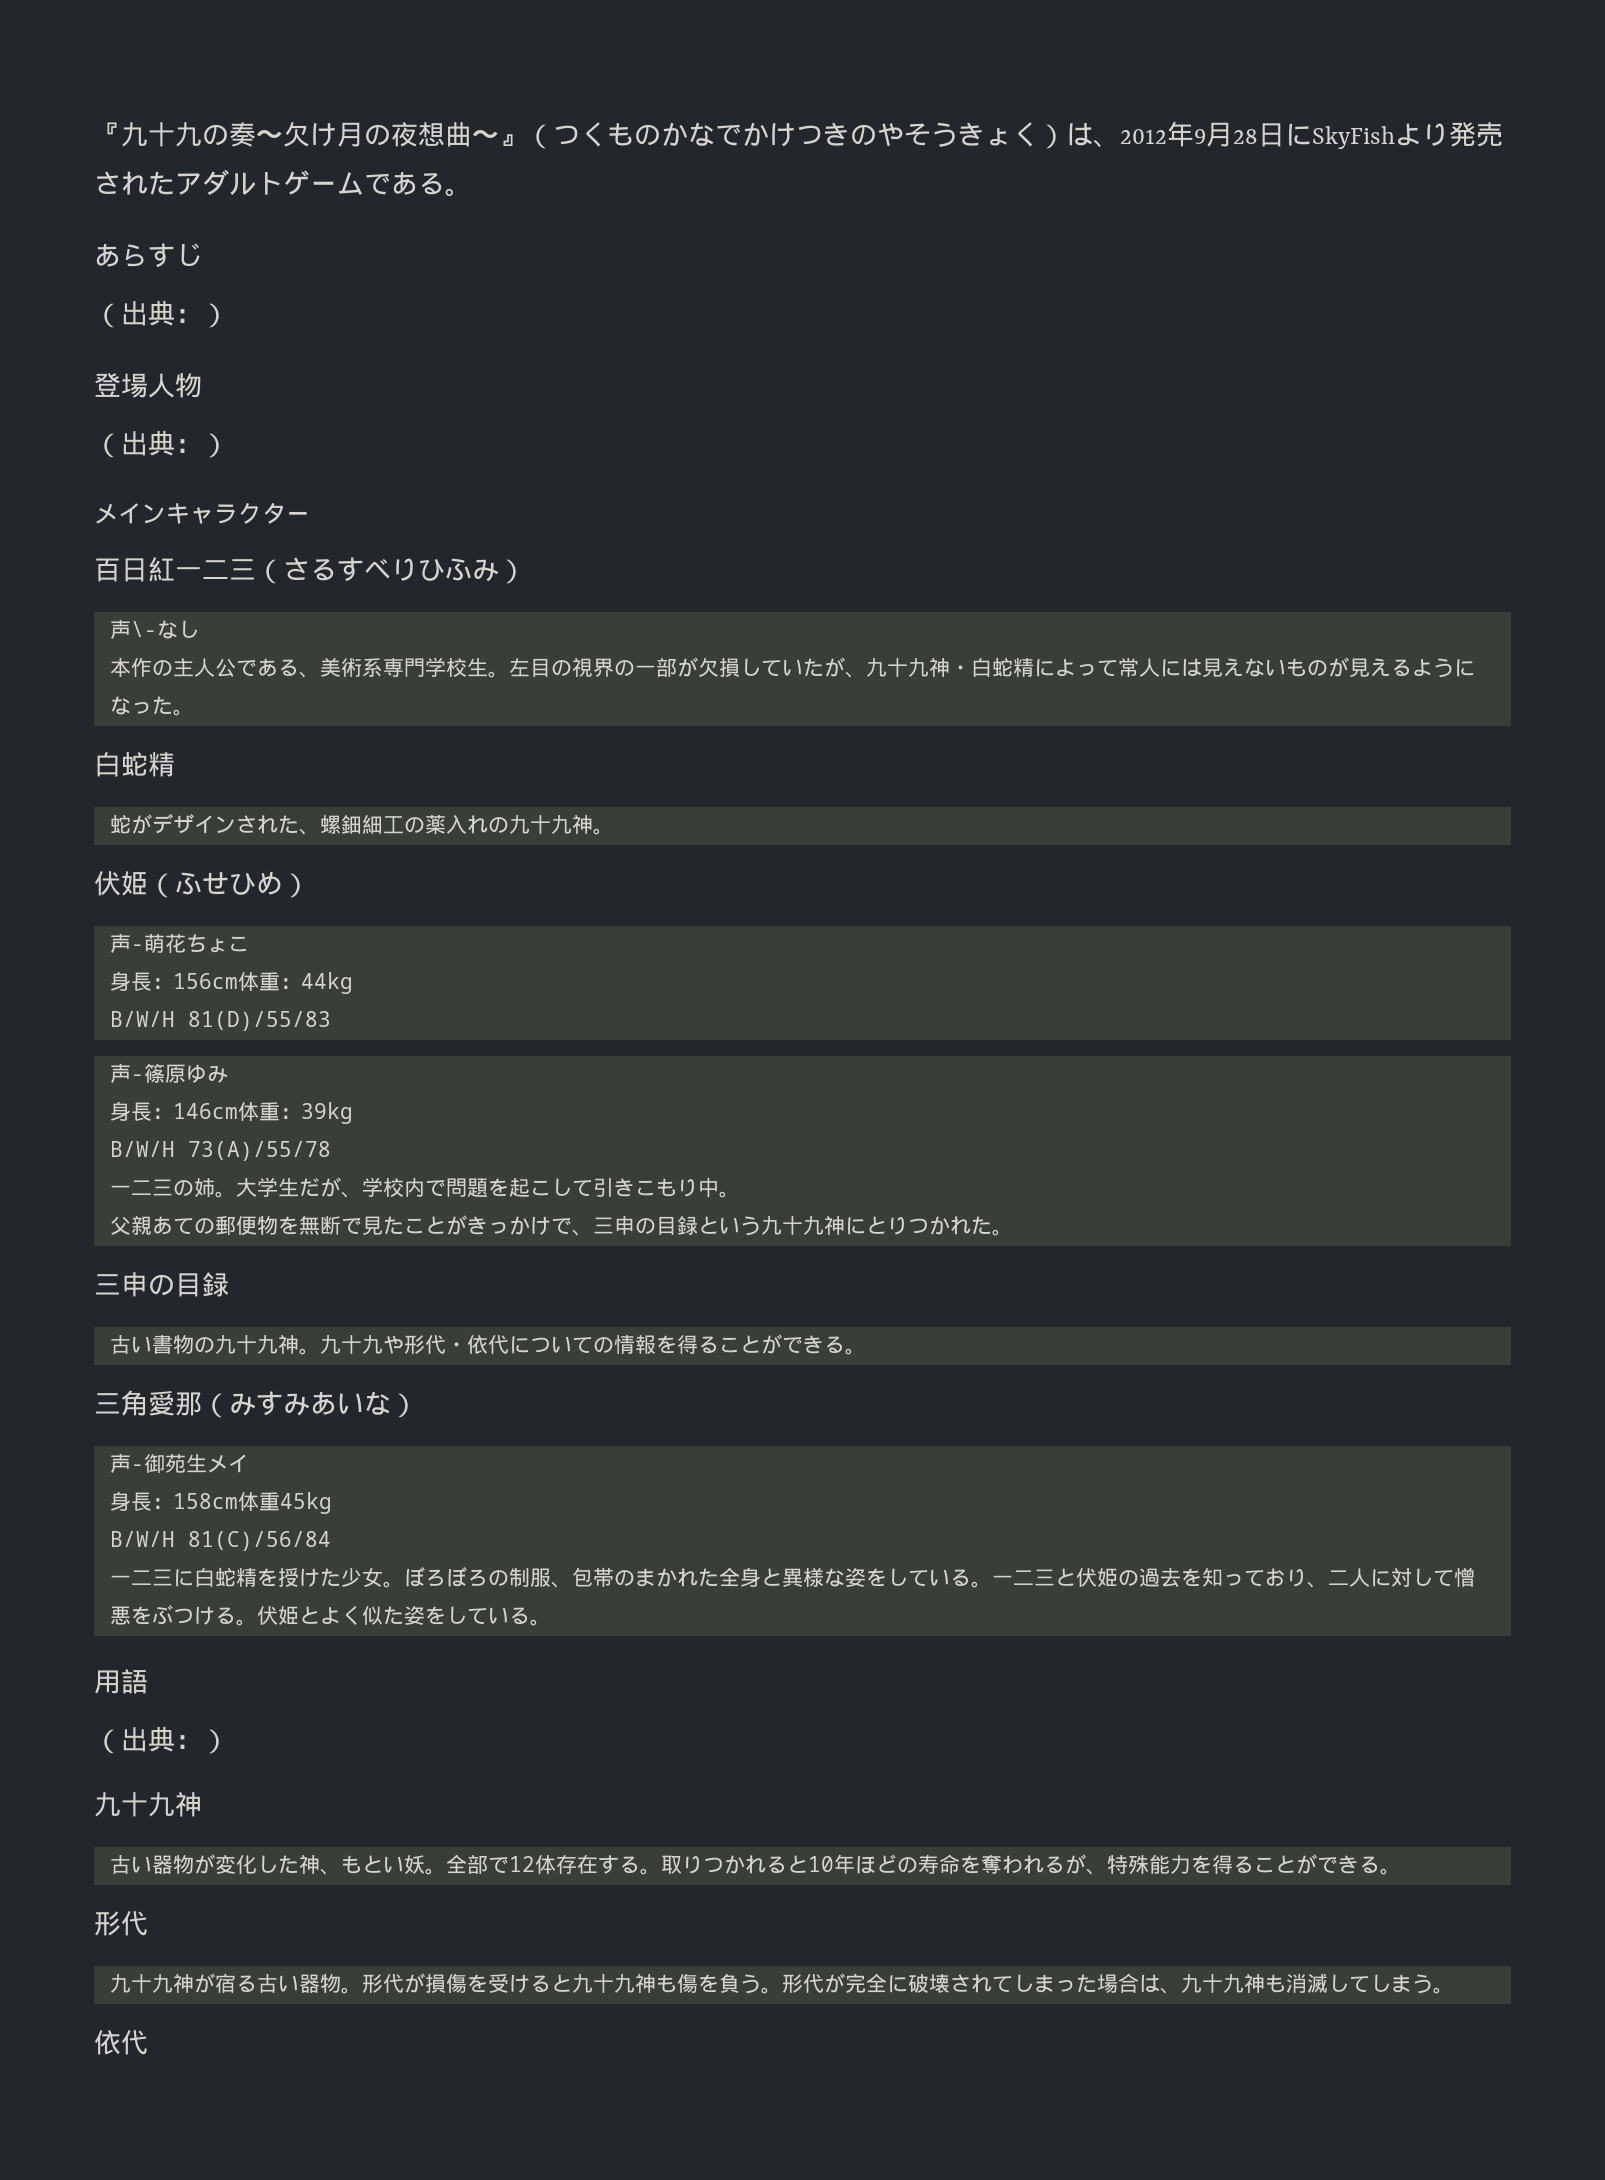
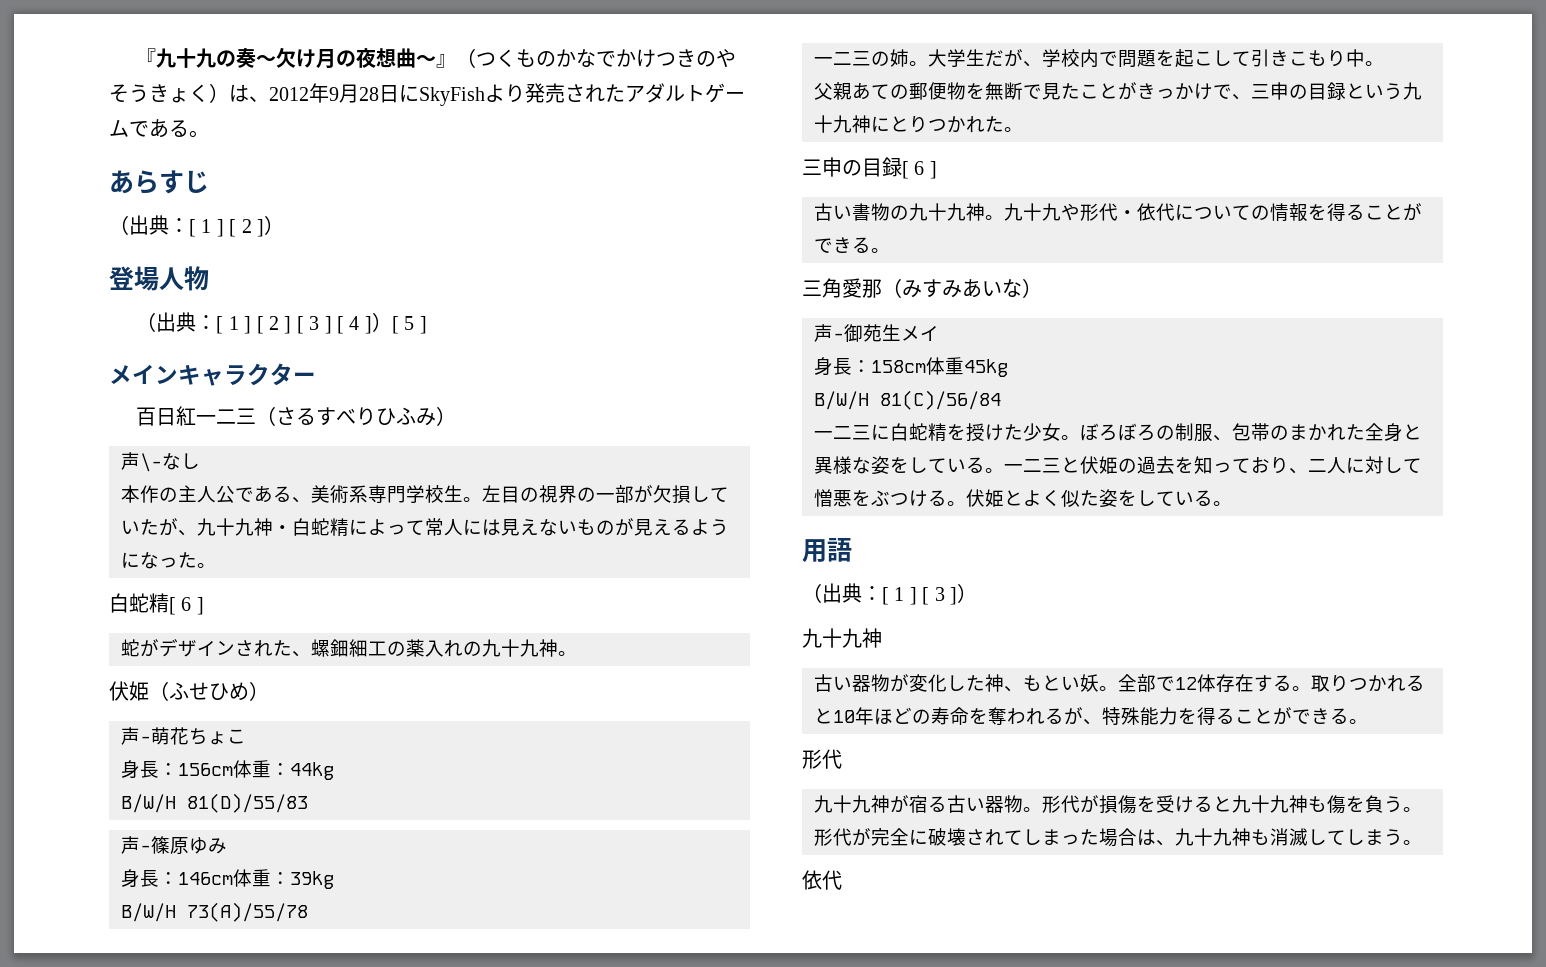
  あらすじ
- （出典：）
+ （出典：[ 1 ] [ 2 ]）
  登場人物
- （出典：）
+ （出典：[ 1 ] [ 2 ] [ 3 ] [ 4 ]）[ 5 ]
  左目の視界の一部が欠損していたが、九十九神・白蛇精によって常人には見えないものが見えるようになった。
- 白蛇精
+ 白蛇精[ 6 ]
  父親あての郵便物を無断で見たことがきっかけで、三申の目録という九十九神にとりつかれた。
- 三申の目録
+ 三申の目録[ 6 ]
  用語
- （出典：）
+ （出典：[ 1 ] [ 3 ]）

